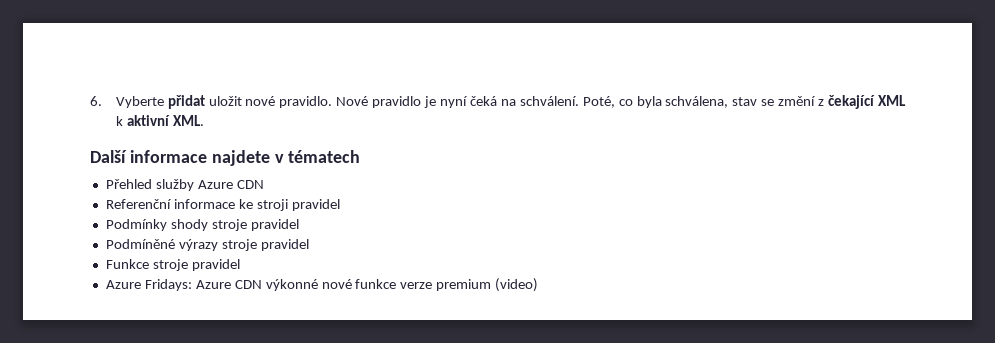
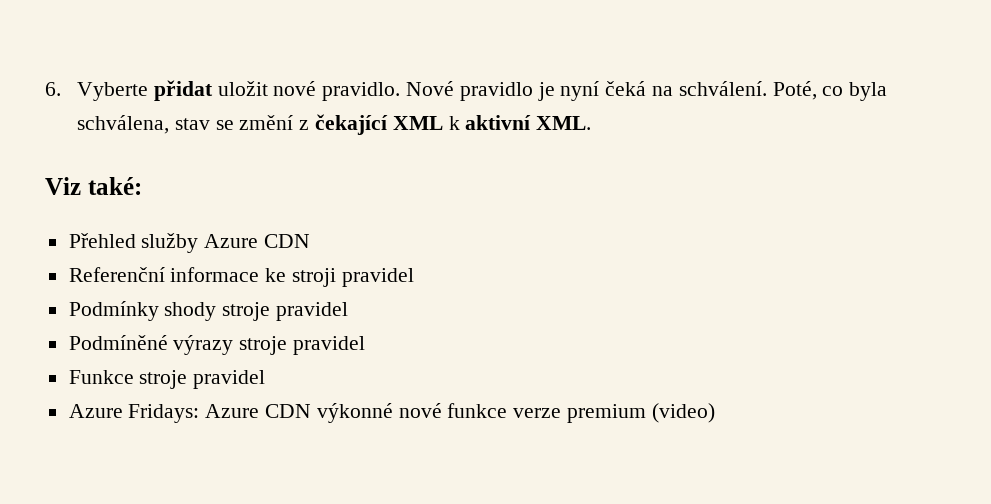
- Další informace najdete v tématech
+ Viz také:

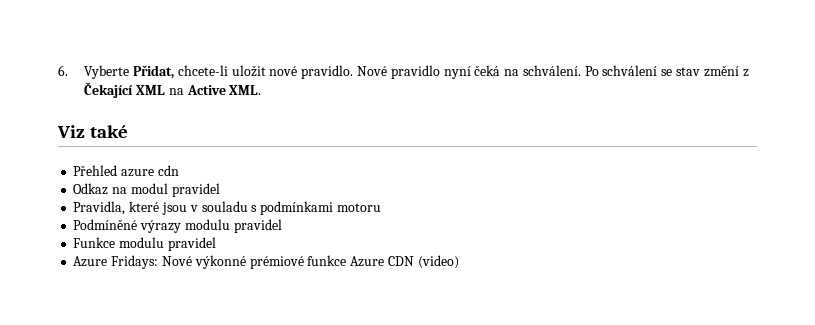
- 6. Vyberte přidat uložit nové pravidlo.
+ 6. Vyberte Přidat, chcete-li uložit nové pravidlo.
- Nové pravidlo je nyní čeká na schválení.
+ Nové pravidlo nyní čeká na schválení.
- Poté, co byla schválena, stav se změní z čekající XML k aktivní XML.
+ Po schválení se stav změní z Čekající XML na Active XML.
- Viz také:
+ Viz také
- Přehled služby Azure CDN
- Referenční informace ke stroji pravidel
- Podmínky shody stroje pravidel
+ Přehled azure cdn
+ Odkaz na modul pravidel
+ Pravidla, které jsou v souladu s podmínkami motoru
- Podmíněné výrazy stroje pravidel
+ Podmíněné výrazy modulu pravidel
- Funkce stroje pravidel
+ Funkce modulu pravidel
- Azure Fridays: Azure CDN výkonné nové funkce verze premium (video)
+ Azure Fridays: Nové výkonné prémiové funkce Azure CDN (video)

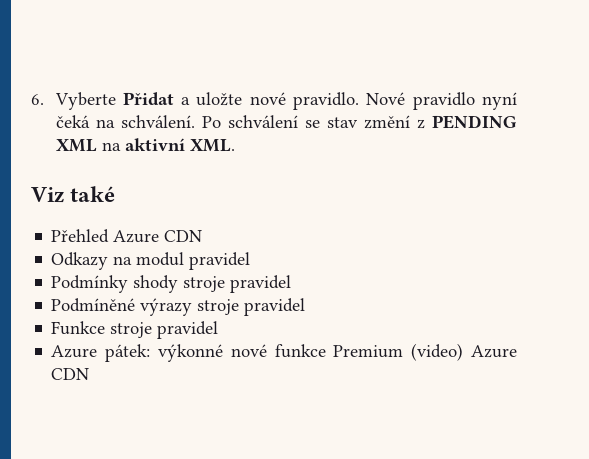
- 6. Vyberte Přidat, chcete-li uložit nové pravidlo.
+ 6. Vyberte Přidat a uložte nové pravidlo.
- Po schválení se stav změní z Čekající XML na Active XML.
+ Po schválení se stav změní z PENDING XML na aktivní XML.
- Přehled azure cdn
- Odkaz na modul pravidel
+ Přehled Azure CDN
+ Odkazy na modul pravidel
- Pravidla, které jsou v souladu s podmínkami motoru
+ Podmínky shody stroje pravidel
- Podmíněné výrazy modulu pravidel
+ Podmíněné výrazy stroje pravidel
- Funkce modulu pravidel
+ Funkce stroje pravidel
- Azure Fridays: Nové výkonné prémiové funkce Azure CDN (video)
+ Azure pátek: výkonné nové funkce Premium (video) Azure CDN

